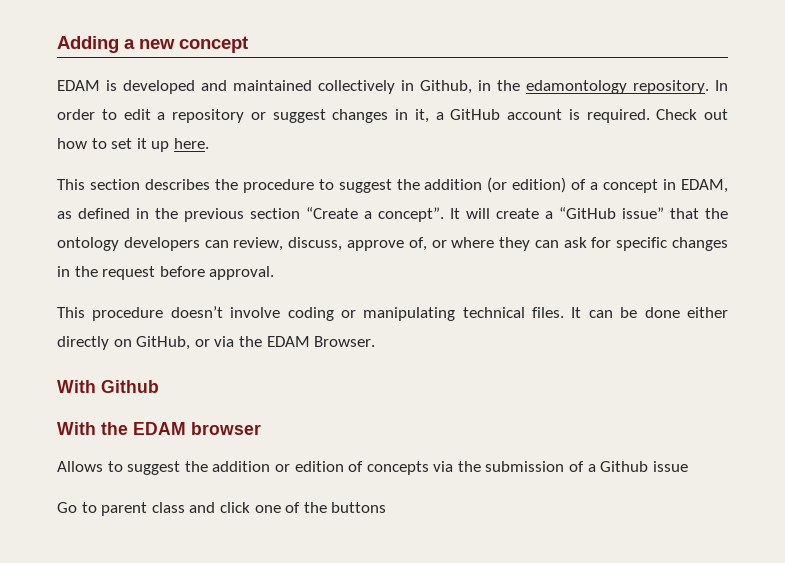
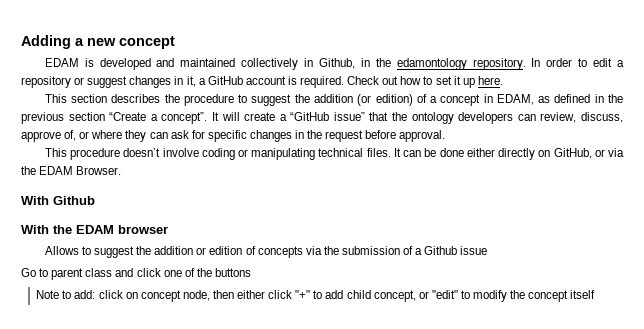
+ Note to add: click on concept node, then either click "+" to add child concept, or "edit" to modify the concept itself

